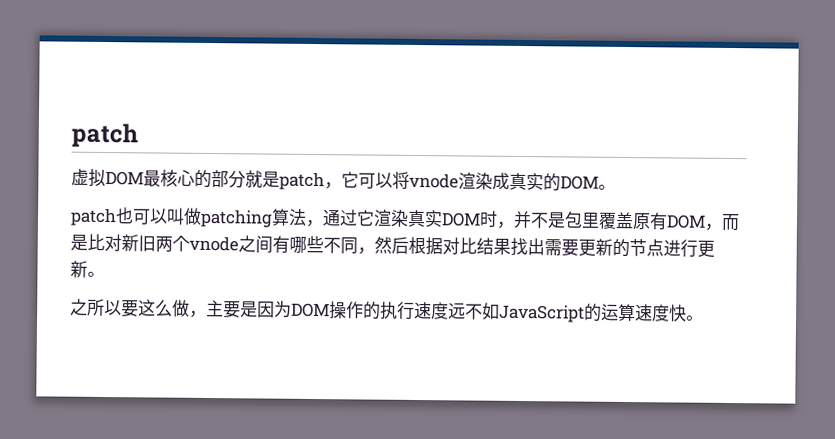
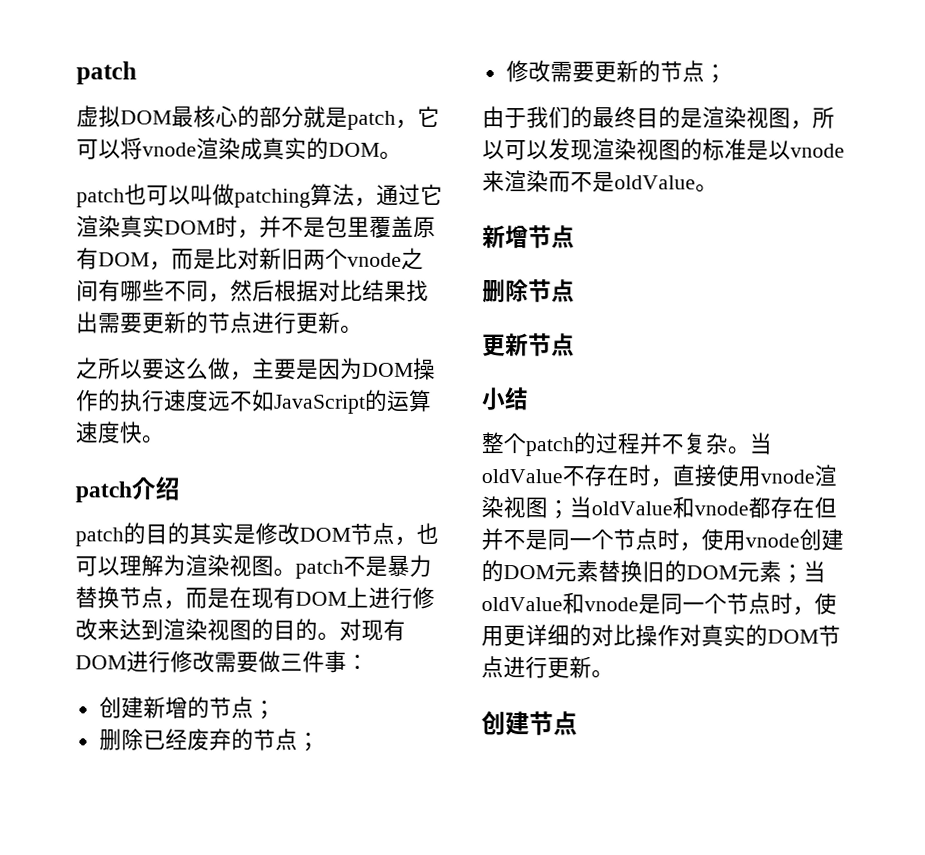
+ patch介绍
+ patch的目的其实是修改DOM节点，也可以理解为渲染视图。patch不是暴力替换节点，而是在现有DOM上进行修改来达到渲染视图的目的。对现有DOM进行修改需要做三件事：
+ 创建新增的节点；
+ 删除已经废弃的节点；
+ 修改需要更新的节点；
+ 由于我们的最终目的是渲染视图，所以可以发现渲染视图的标准是以vnode来渲染而不是oldValue。
+ 新增节点
+ 删除节点
+ 更新节点
+ 小结
+ 整个patch的过程并不复杂。当oldValue不存在时，直接使用vnode渲染视图；当oldValue和vnode都存在但并不是同一个节点时，使用vnode创建的DOM元素替换旧的DOM元素；当oldValue和vnode是同一个节点时，使用更详细的对比操作对真实的DOM节点进行更新。
+ 创建节点

